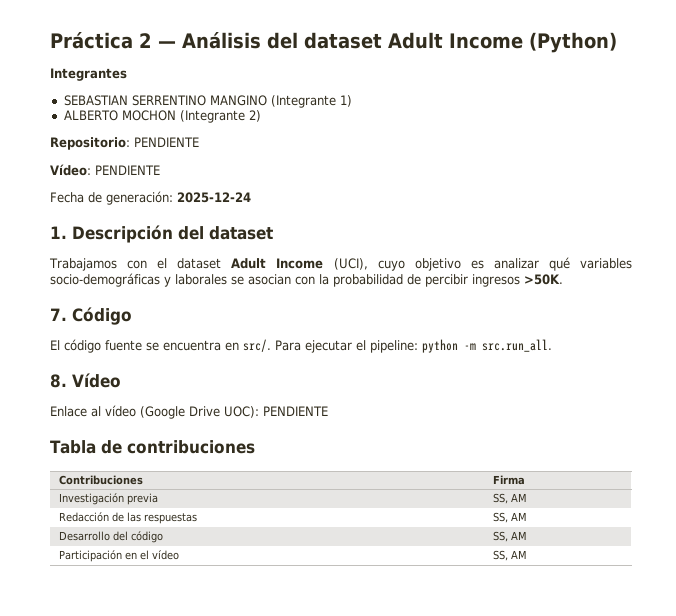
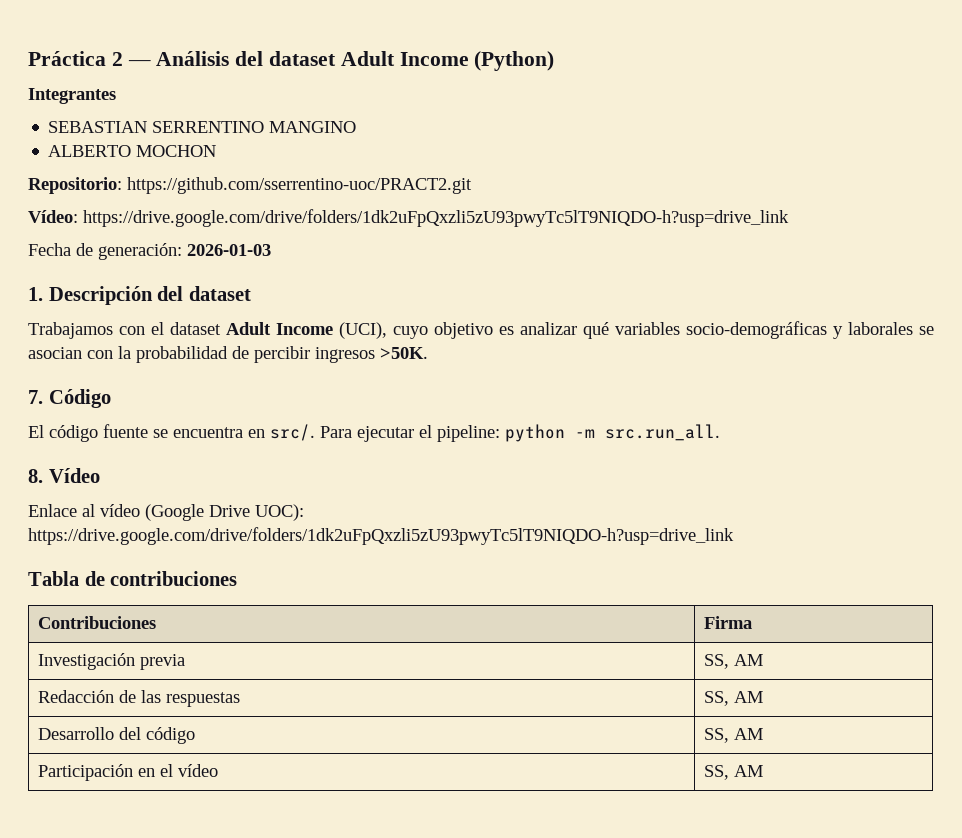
- SEBASTIAN SERRENTINO MANGINO (Integrante 1)
+ SEBASTIAN SERRENTINO MANGINO
- ALBERTO MOCHON (Integrante 2)
+ ALBERTO MOCHON
- Repositorio: PENDIENTE
+ Repositorio: https://github.com/sserrentino-uoc/PRACT2.git
- Vídeo: PENDIENTE
+ Vídeo: https://drive.google.com/drive/folders/1dk2uFpQxzli5zU93pwyTc5lT9NIQDO-h?usp=drive_link
- Fecha de generación: 2025-12-24
+ Fecha de generación: 2026-01-03
- Enlace al vídeo (Google Drive UOC): PENDIENTE
+ Enlace al vídeo (Google Drive UOC): https://drive.google.com/drive/folders/1dk2uFpQxzli5zU93pwyTc5lT9NIQDO-h?usp=drive_link

